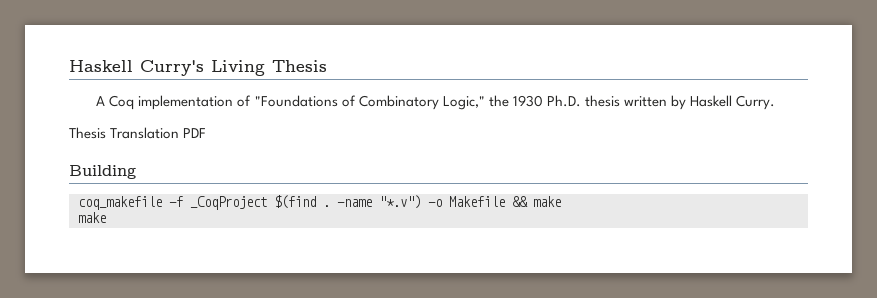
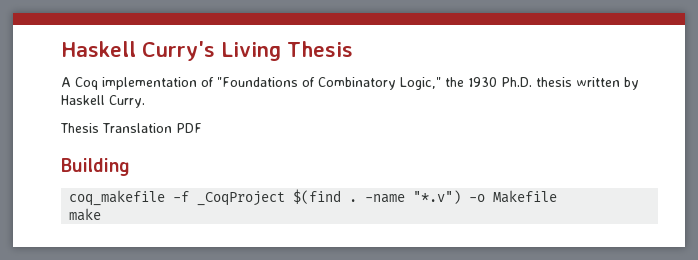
- -name "*.v") -o Makefile && make
+ -name "*.v") -o Makefile

